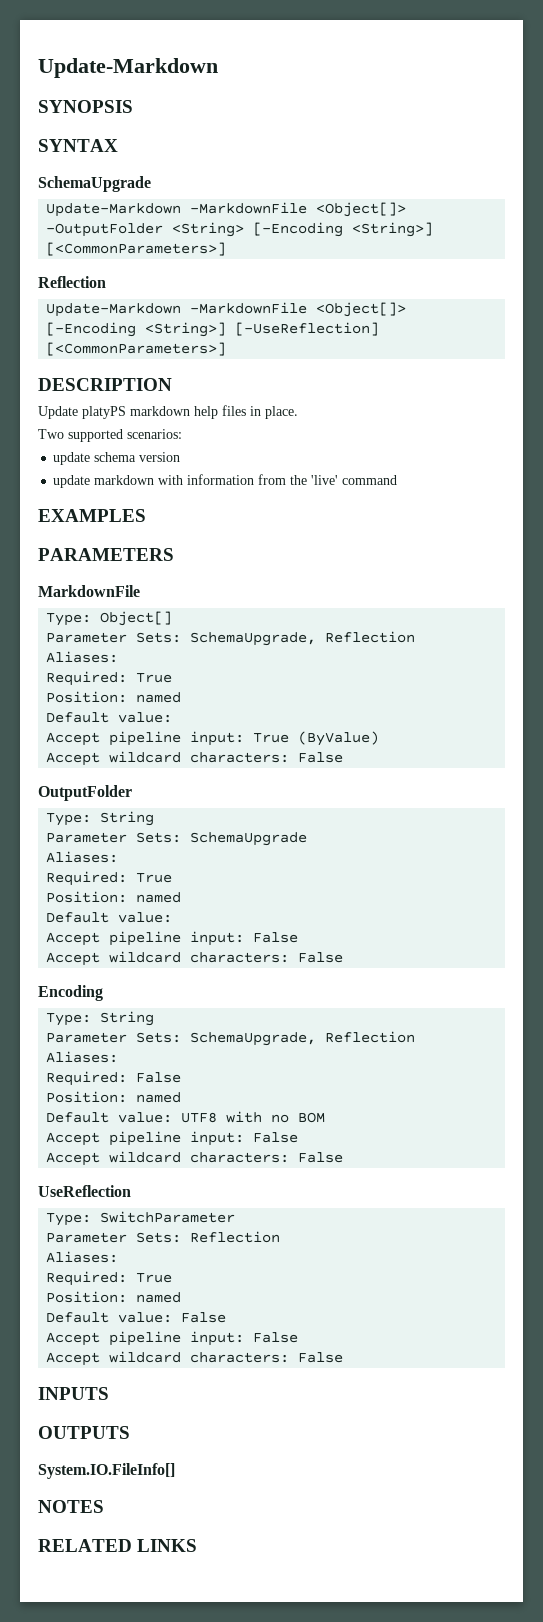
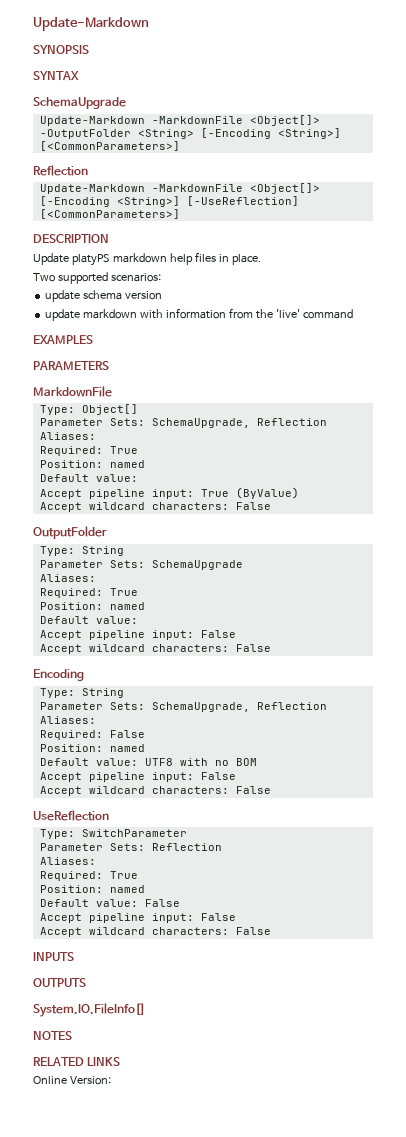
+ Online Version:

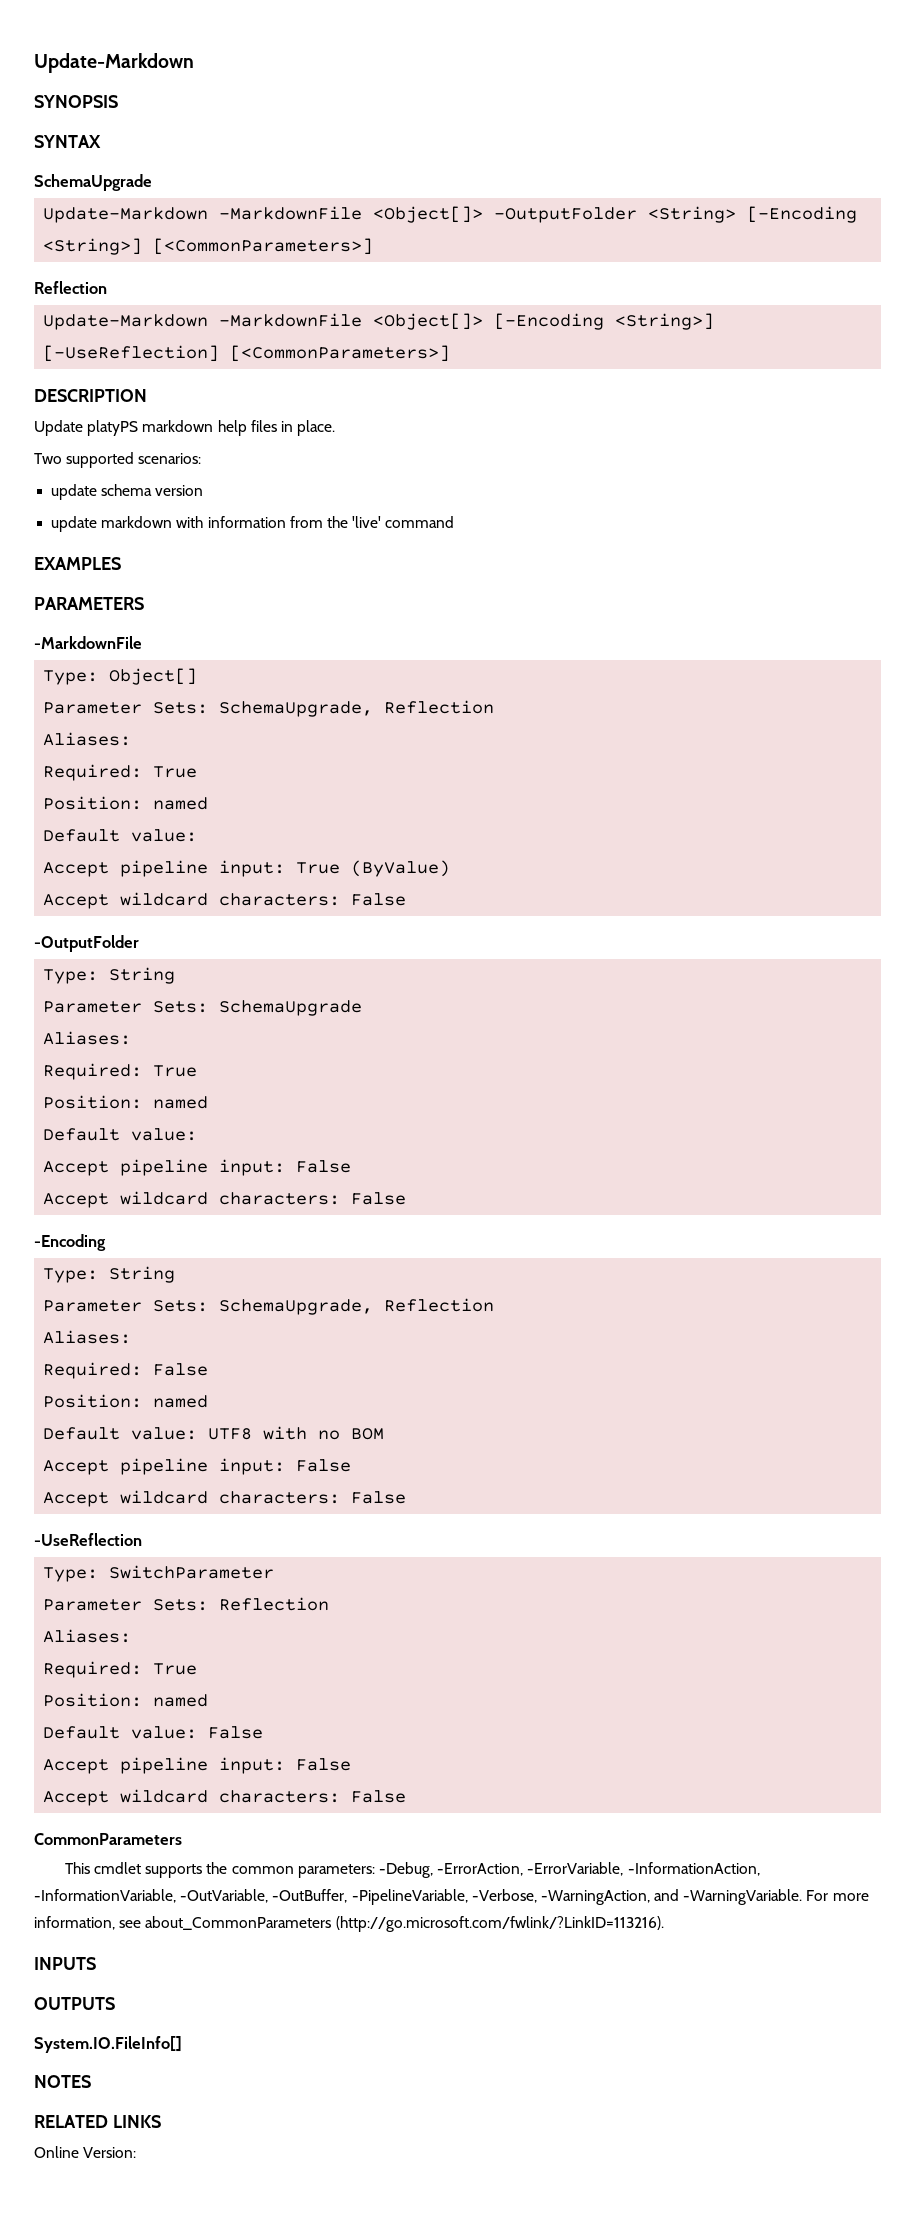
  PARAMETERS
- MarkdownFile
+ -MarkdownFile
  Accept pipeline input: True (ByValue)
  Accept wildcard characters: False
- OutputFolder
+ -OutputFolder
- Encoding
+ -Encoding
- UseReflection
+ -UseReflection
+ CommonParameters
+ This cmdlet supports the common parameters: -Debug, -ErrorAction, -ErrorVariable, -InformationAction, -InformationVariable, -OutVariable, -OutBuffer, -PipelineVariable, -Verbose, -WarningAction, and -WarningVariable. For more information, see about_CommonParameters (http://go.microsoft.com/fwlink/?LinkID=113216).

